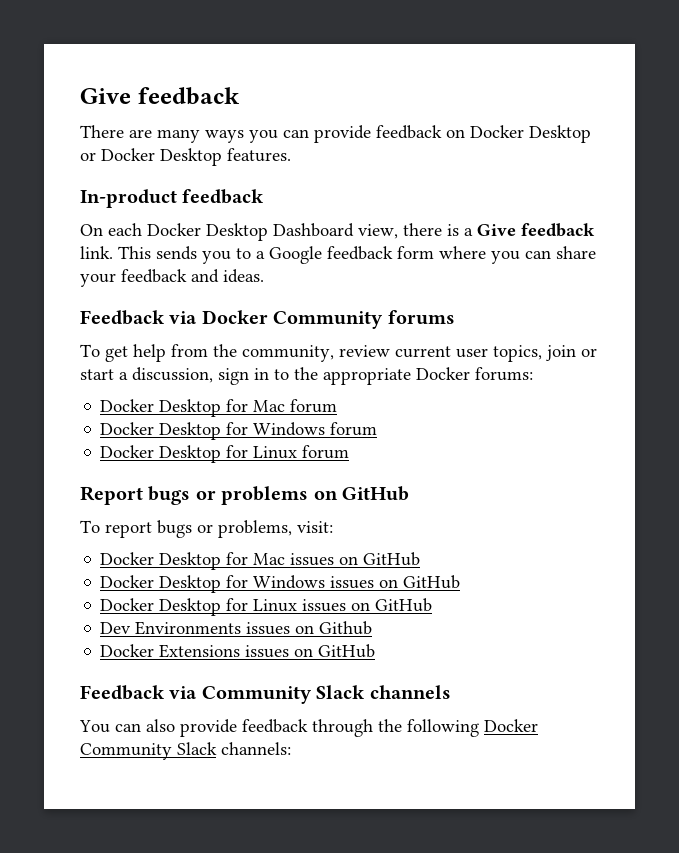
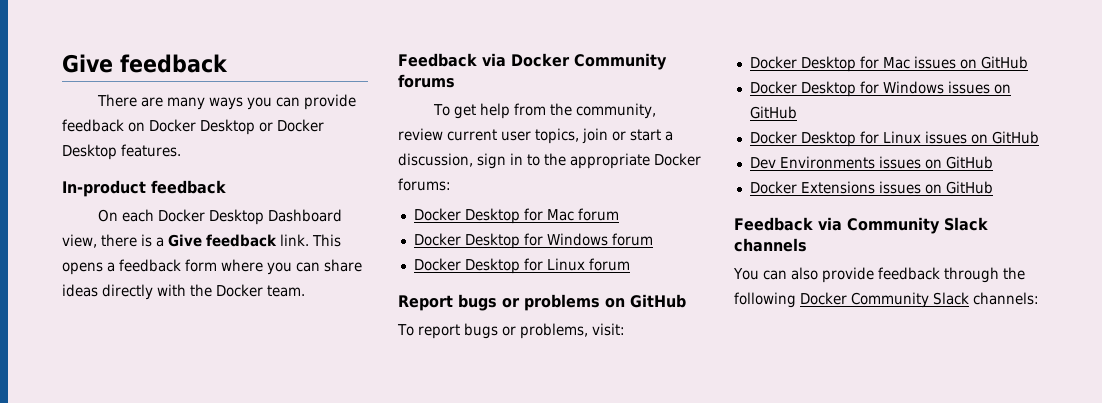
- This sends you to a Google feedback form where you can share your feedback and ideas.
+ This opens a feedback form where you can share ideas directly with the Docker team.
- Dev Environments issues on Github
+ Dev Environments issues on GitHub

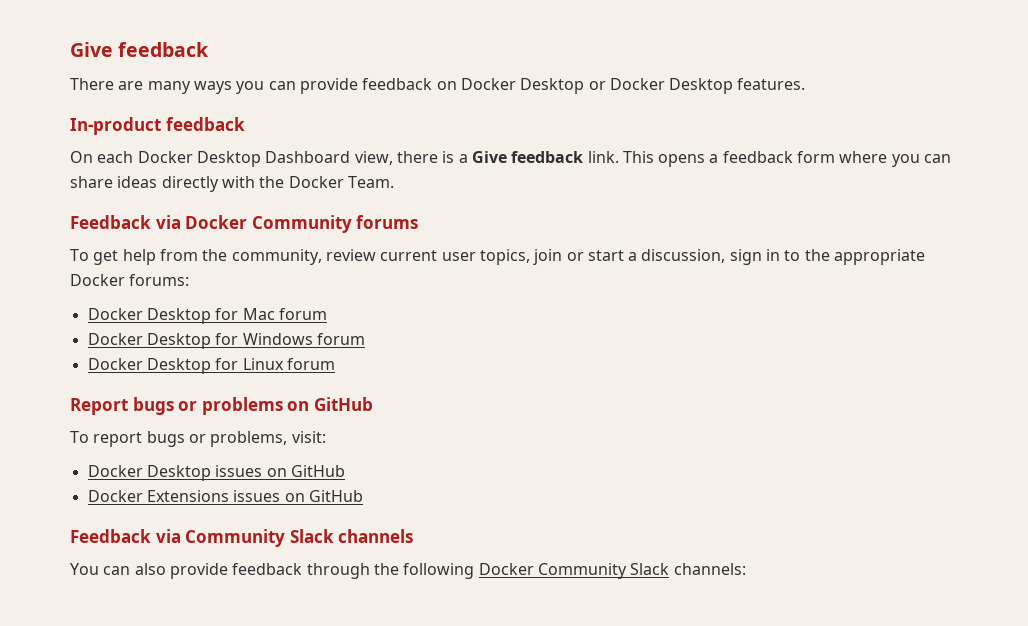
- This opens a feedback form where you can share ideas directly with the Docker team.
+ This opens a feedback form where you can share ideas directly with the Docker Team.
- Docker Desktop for Mac issues on GitHub
- Docker Desktop for Windows issues on GitHub
- Docker Desktop for Linux issues on GitHub
- Dev Environments issues on GitHub
+ Docker Desktop issues on GitHub

